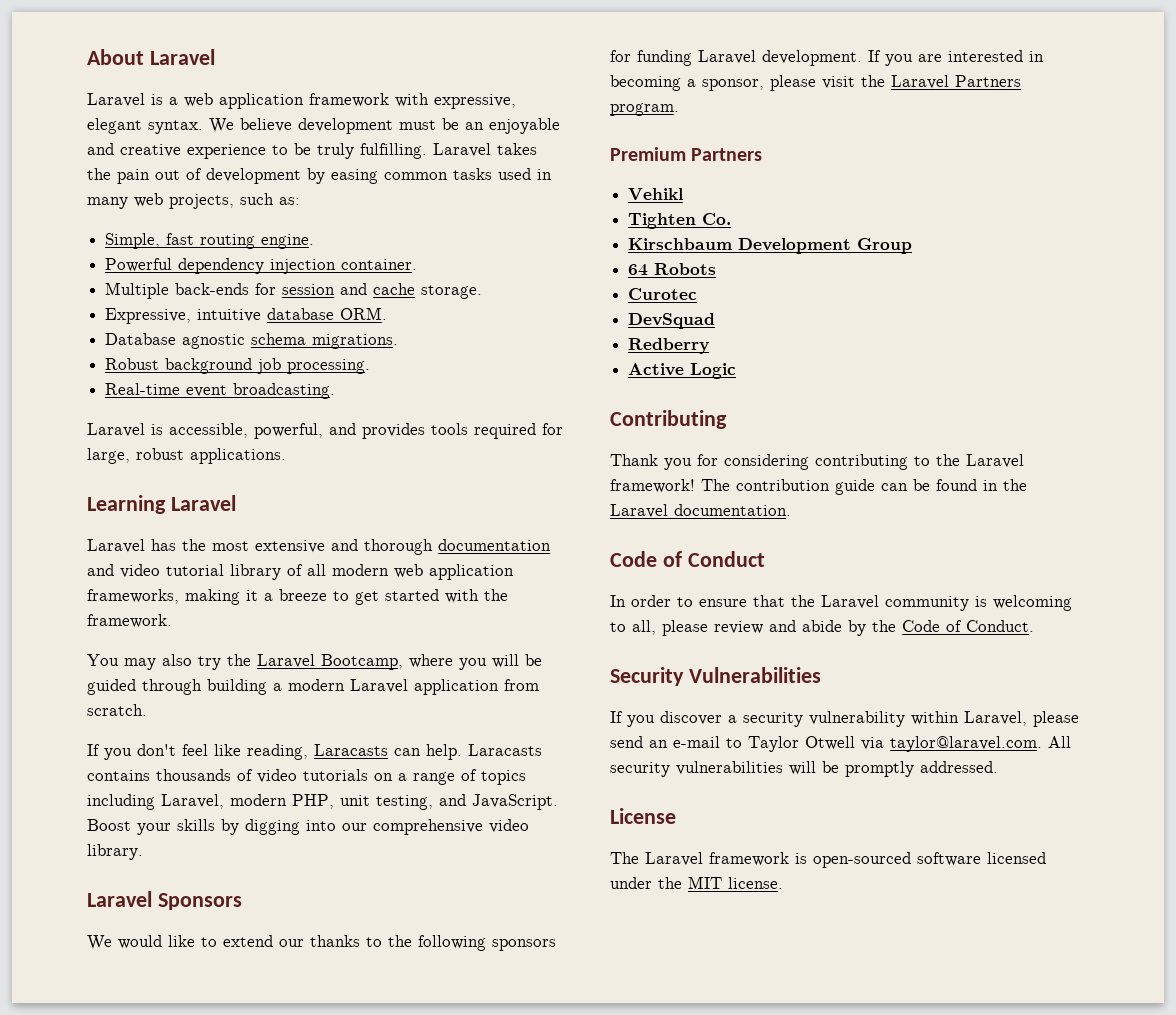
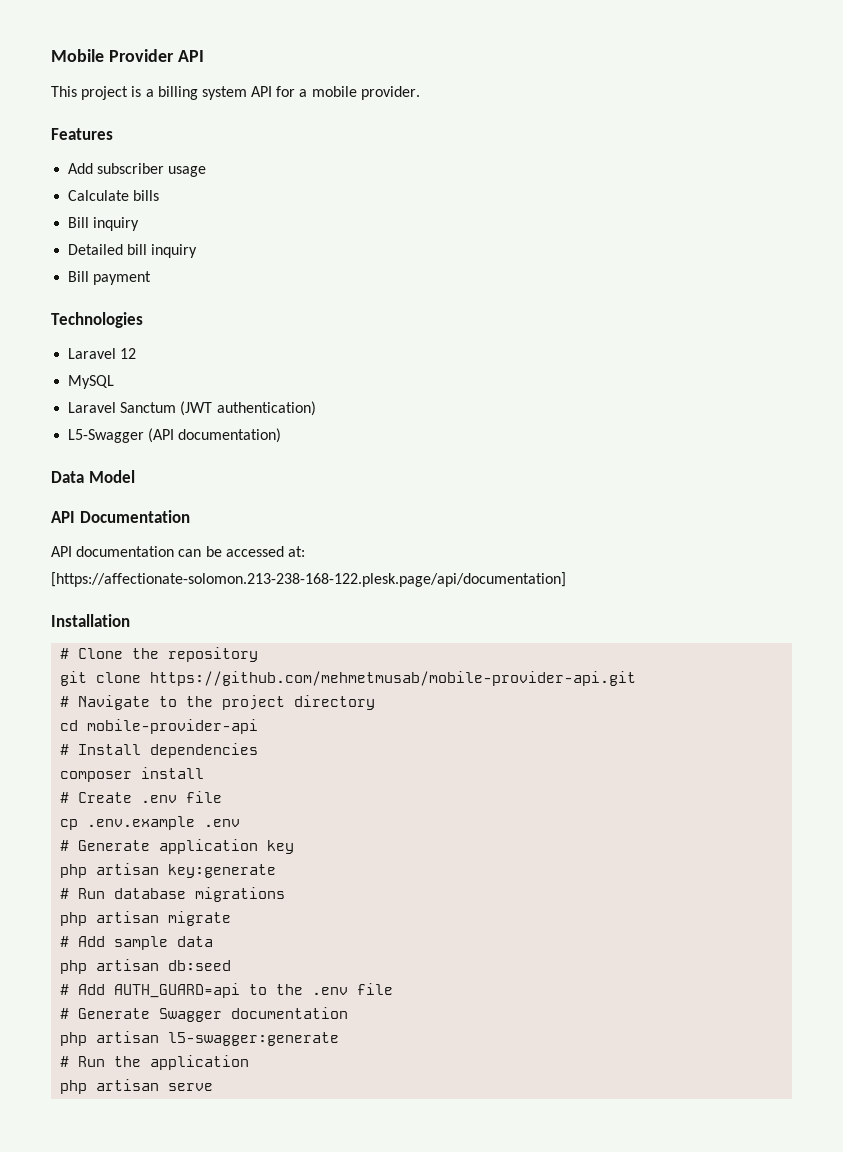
- About Laravel
- Laravel is a web application framework with expressive, elegant syntax. We believe development must be an enjoyable and creative experience to be truly fulfilling. Laravel takes the pain out of development by easing common tasks used in many web projects, such as:
- Simple, fast routing engine.
- Powerful dependency injection container.
- Multiple back-ends for session and cache storage.
- Expressive, intuitive database ORM.
- Database agnostic schema migrations.
- Robust background job processing.
- Real-time event broadcasting.
- Laravel is accessible, powerful, and provides tools required for large, robust applications.
- Learning Laravel
- Laravel has the most extensive and thorough documentation and video tutorial library of all modern web application frameworks, making it a breeze to get started with the framework.
- You may also try the Laravel Bootcamp, where you will be guided through building a modern Laravel application from scratch.
- If you don't feel like reading, Laracasts can help. Laracasts contains thousands of video tutorials on a range of topics including Laravel, modern PHP, unit testing, and JavaScript. Boost your skills by digging into our comprehensive video library.
- Laravel Sponsors
- We would like to extend our thanks to the following sponsors for funding Laravel development. If you are interested in becoming a sponsor, please visit the Laravel Partners program.
- Premium Partners
- Vehikl
- Tighten Co.
- Kirschbaum Development Group
- 64 Robots
- Curotec
- DevSquad
- Redberry
- Active Logic
- Contributing
- Thank you for considering contributing to the Laravel framework! The contribution guide can be found in the Laravel documentation.
- Code of Conduct
- In order to ensure that the Laravel community is welcoming to all, please review and abide by the Code of Conduct.
- Security Vulnerabilities
- If you discover a security vulnerability within Laravel, please send an e-mail to Taylor Otwell via taylor@laravel.com. All security vulnerabilities will be promptly addressed.
- License
- The Laravel framework is open-sourced software licensed under the MIT license.
+ Mobile Provider API
+ This project is a billing system API for a mobile provider.
+ Features
+ Add subscriber usage
+ Calculate bills
+ Bill inquiry
+ Detailed bill inquiry
+ Bill payment
+ Technologies
+ Laravel 12
+ MySQL
+ Laravel Sanctum (JWT authentication)
+ L5-Swagger (API documentation)
+ Data Model
+ API Documentation
+ API documentation can be accessed at: [https://affectionate-solomon.213-238-168-122.plesk.page/api/documentation]
+ Installation
+ # Clone the repository
+ git clone https://github.com/mehmetmusab/mobile-provider-api.git
+ # Navigate to the project directory
+ cd mobile-provider-api
+ # Install dependencies
+ composer install
+ # Create .env file
+ cp .env.example .env
+ # Generate application key
+ php artisan key:generate
+ # Run database migrations
+ php artisan migrate
+ # Add sample data
+ php artisan db:seed
+ # Add AUTH_GUARD=api to the .env file
+ # Generate Swagger documentation
+ php artisan l5-swagger:generate
+ # Run the application
+ php artisan serve

